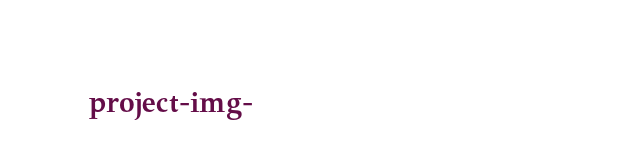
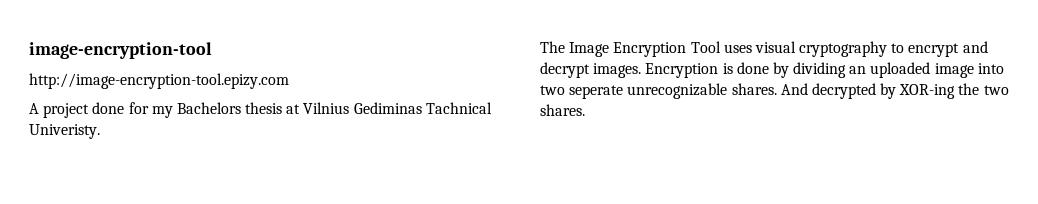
- project-img-
+ image-encryption-tool
+ http://image-encryption-tool.epizy.com
+ A project done for my Bachelors thesis at Vilnius Gediminas Tachnical Univeristy.
+ The Image Encryption Tool uses visual cryptography to encrypt and decrypt images. Encryption is done by dividing an uploaded image into two seperate unrecognizable shares. And decrypted by XOR-ing the two shares.

